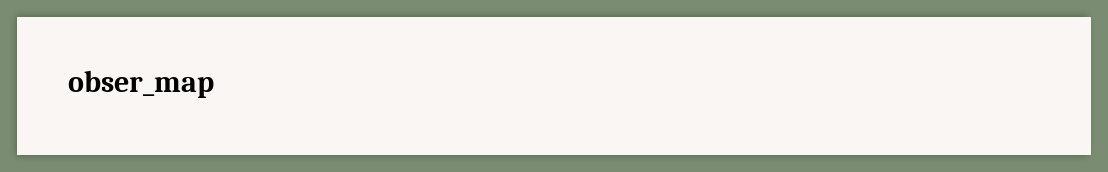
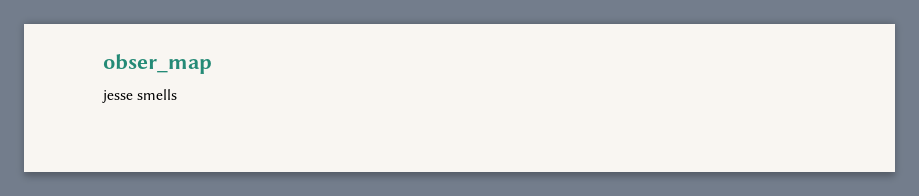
+ jesse smells

